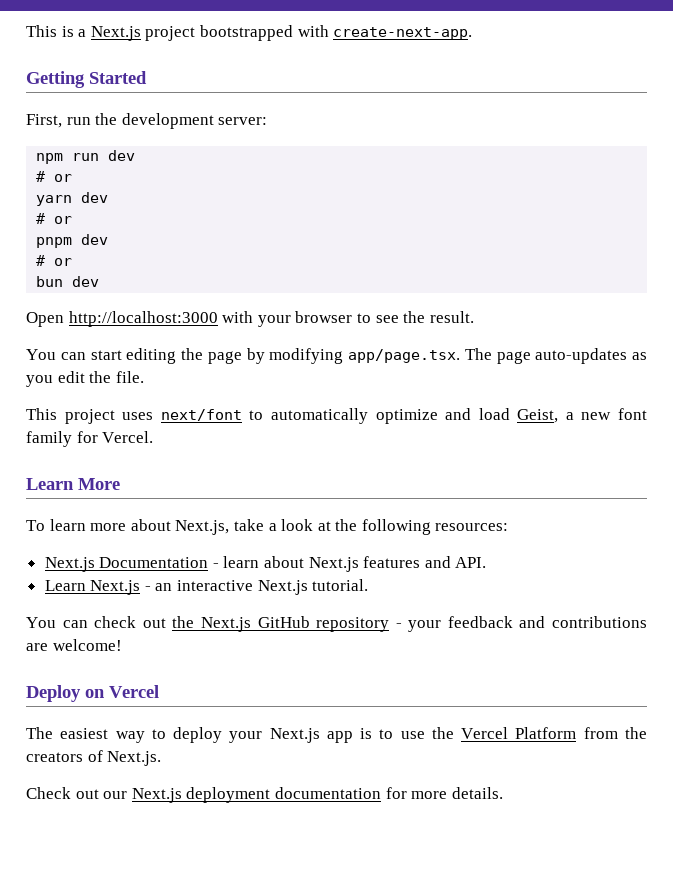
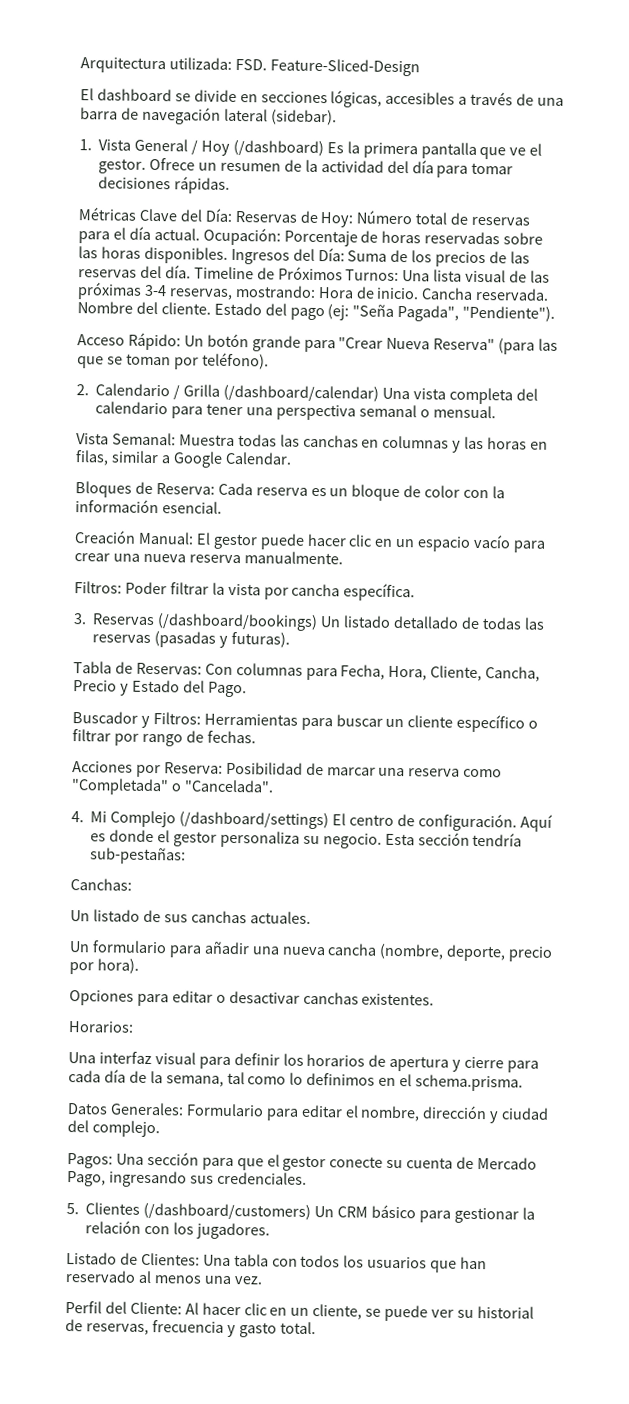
- This is a Next.js project bootstrapped with create-next-app.
- Getting Started
- First, run the development server:
- npm run dev
- # or
- yarn dev
- # or
- pnpm dev
- # or
- bun dev
- Open http://localhost:3000 with your browser to see the result.
- You can start editing the page by modifying app/page.tsx. The page auto-updates as you edit the file.
- This project uses next/font to automatically optimize and load Geist, a new font family for Vercel.
- Learn More
- To learn more about Next.js, take a look at the following resources:
- Next.js Documentation - learn about Next.js features and API.
- Learn Next.js - an interactive Next.js tutorial.
- You can check out the Next.js GitHub repository - your feedback and contributions are welcome!
- Deploy on Vercel
- The easiest way to deploy your Next.js app is to use the Vercel Platform from the creators of Next.js.
- Check out our Next.js deployment documentation for more details.
+ Arquitectura utilizada: FSD. Feature-Sliced-Design
+ El dashboard se divide en secciones lógicas, accesibles a través de una barra de navegación lateral (sidebar).
+ 1. Vista General / Hoy (/dashboard) Es la primera pantalla que ve el gestor. Ofrece un resumen de la actividad del día para tomar decisiones rápidas.
+ Métricas Clave del Día: Reservas de Hoy: Número total de reservas para el día actual. Ocupación: Porcentaje de horas reservadas sobre las horas disponibles. Ingresos del Día: Suma de los precios de las reservas del día. Timeline de Próximos Turnos: Una lista visual de las próximas 3-4 reservas, mostrando: Hora de inicio. Cancha reservada. Nombre del cliente. Estado del pago (ej: "Seña Pagada", "Pendiente").
+ Acceso Rápido: Un botón grande para "Crear Nueva Reserva" (para las que se toman por teléfono).
+ 2. Calendario / Grilla (/dashboard/calendar) Una vista completa del calendario para tener una perspectiva semanal o mensual.
+ Vista Semanal: Muestra todas las canchas en columnas y las horas en filas, similar a Google Calendar.
+ Bloques de Reserva: Cada reserva es un bloque de color con la información esencial.
+ Creación Manual: El gestor puede hacer clic en un espacio vacío para crear una nueva reserva manualmente.
+ Filtros: Poder filtrar la vista por cancha específica.
+ 3. Reservas (/dashboard/bookings) Un listado detallado de todas las reservas (pasadas y futuras).
+ Tabla de Reservas: Con columnas para Fecha, Hora, Cliente, Cancha, Precio y Estado del Pago.
+ Buscador y Filtros: Herramientas para buscar un cliente específico o filtrar por rango de fechas.
+ Acciones por Reserva: Posibilidad de marcar una reserva como "Completada" o "Cancelada".
+ 4. Mi Complejo (/dashboard/settings) El centro de configuración. Aquí es donde el gestor personaliza su negocio. Esta sección tendría sub-pestañas:
+ Canchas:
+ Un listado de sus canchas actuales.
+ Un formulario para añadir una nueva cancha (nombre, deporte, precio por hora).
+ Opciones para editar o desactivar canchas existentes.
+ Horarios:
+ Una interfaz visual para definir los horarios de apertura y cierre para cada día de la semana, tal como lo definimos en el schema.prisma.
+ Datos Generales: Formulario para editar el nombre, dirección y ciudad del complejo.
+ Pagos: Una sección para que el gestor conecte su cuenta de Mercado Pago, ingresando sus credenciales.
+ 5. Clientes (/dashboard/customers) Un CRM básico para gestionar la relación con los jugadores.
+ Listado de Clientes: Una tabla con todos los usuarios que han reservado al menos una vez.
+ Perfil del Cliente: Al hacer clic en un cliente, se puede ver su historial de reservas, frecuencia y gasto total.

